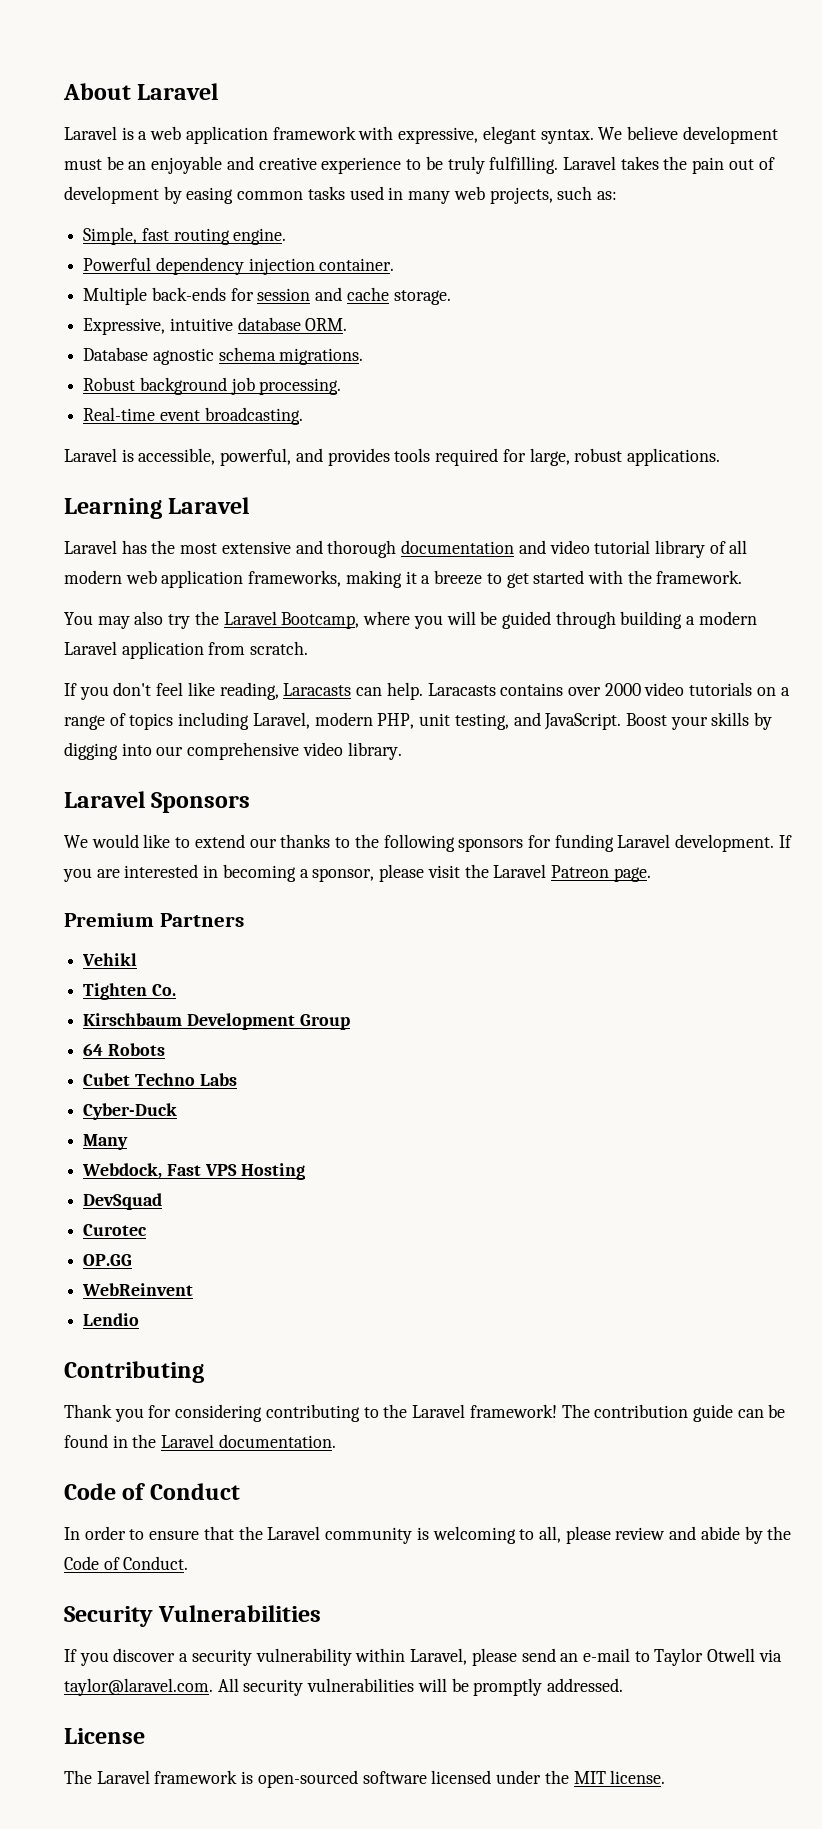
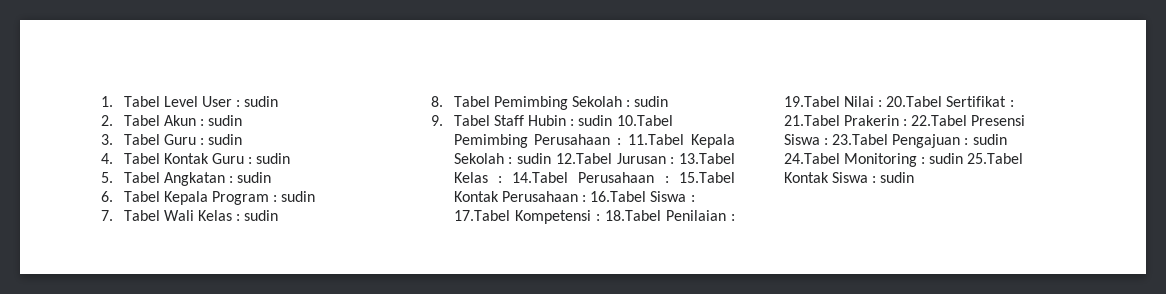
- About Laravel
- Laravel is a web application framework with expressive, elegant syntax. We believe development must be an enjoyable and creative experience to be truly fulfilling. Laravel takes the pain out of development by easing common tasks used in many web projects, such as:
- Simple, fast routing engine.
- Powerful dependency injection container.
- Multiple back-ends for session and cache storage.
- Expressive, intuitive database ORM.
- Database agnostic schema migrations.
- Robust background job processing.
- Real-time event broadcasting.
- Laravel is accessible, powerful, and provides tools required for large, robust applications.
- Learning Laravel
- Laravel has the most extensive and thorough documentation and video tutorial library of all modern web application frameworks, making it a breeze to get started with the framework.
- You may also try the Laravel Bootcamp, where you will be guided through building a modern Laravel application from scratch.
- If you don't feel like reading, Laracasts can help. Laracasts contains over 2000 video tutorials on a range of topics including Laravel, modern PHP, unit testing, and JavaScript. Boost your skills by digging into our comprehensive video library.
- Laravel Sponsors
- We would like to extend our thanks to the following sponsors for funding Laravel development. If you are interested in becoming a sponsor, please visit the Laravel Patreon page.
- Premium Partners
- Vehikl
- Tighten Co.
- Kirschbaum Development Group
- 64 Robots
- Cubet Techno Labs
- Cyber-Duck
- Many
- Webdock, Fast VPS Hosting
- DevSquad
- Curotec
- OP.GG
- WebReinvent
- Lendio
- Contributing
- Thank you for considering contributing to the Laravel framework! The contribution guide can be found in the Laravel documentation.
- Code of Conduct
- In order to ensure that the Laravel community is welcoming to all, please review and abide by the Code of Conduct.
- Security Vulnerabilities
- If you discover a security vulnerability within Laravel, please send an e-mail to Taylor Otwell via taylor@laravel.com. All security vulnerabilities will be promptly addressed.
- License
- The Laravel framework is open-sourced software licensed under the MIT license.
+ 1. Tabel Level User : sudin
+ 2. Tabel Akun : sudin
+ 3. Tabel Guru : sudin
+ 4. Tabel Kontak Guru : sudin
+ 5. Tabel Angkatan : sudin
+ 6. Tabel Kepala Program : sudin
+ 7. Tabel Wali Kelas : sudin
+ 8. Tabel Pemimbing Sekolah : sudin
+ 9. Tabel Staff Hubin : sudin 10.Tabel Pemimbing Perusahaan : 11.Tabel Kepala Sekolah : sudin 12.Tabel Jurusan : 13.Tabel Kelas : 14.Tabel Perusahaan : 15.Tabel Kontak Perusahaan : 16.Tabel Siswa : 17.Tabel Kompetensi : 18.Tabel Penilaian : 19.Tabel Nilai : 20.Tabel Sertifikat : 21.Tabel Prakerin : 22.Tabel Presensi Siswa : 23.Tabel Pengajuan : sudin 24.Tabel Monitoring : sudin 25.Tabel Kontak Siswa : sudin

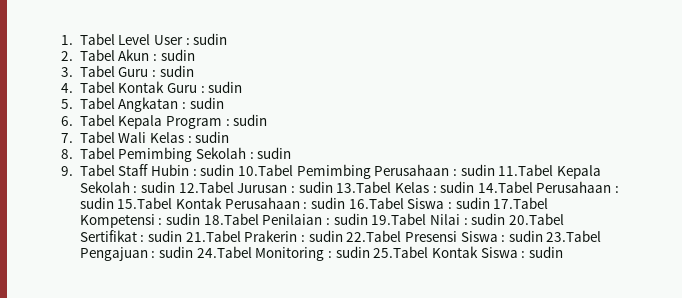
- 11.Tabel Kepala Sekolah :
+ sudin 11.Tabel Kepala Sekolah :
- 13.Tabel Kelas :
+ sudin 13.Tabel Kelas :
- 14.Tabel Perusahaan :
+ sudin 14.Tabel Perusahaan :
- 15.Tabel Kontak Perusahaan :
+ sudin 15.Tabel Kontak Perusahaan :
- 16.Tabel Siswa :
+ sudin 16.Tabel Siswa :
- 17.Tabel Kompetensi :
+ sudin 17.Tabel Kompetensi :
- 18.Tabel Penilaian :
+ sudin 18.Tabel Penilaian :
- 19.Tabel Nilai :
+ sudin 19.Tabel Nilai :
- 20.Tabel Sertifikat :
+ sudin 20.Tabel Sertifikat :
- 21.Tabel Prakerin :
+ sudin 21.Tabel Prakerin :
- 22.Tabel Presensi Siswa :
+ sudin 22.Tabel Presensi Siswa :
- 23.Tabel Pengajuan :
+ sudin 23.Tabel Pengajuan :

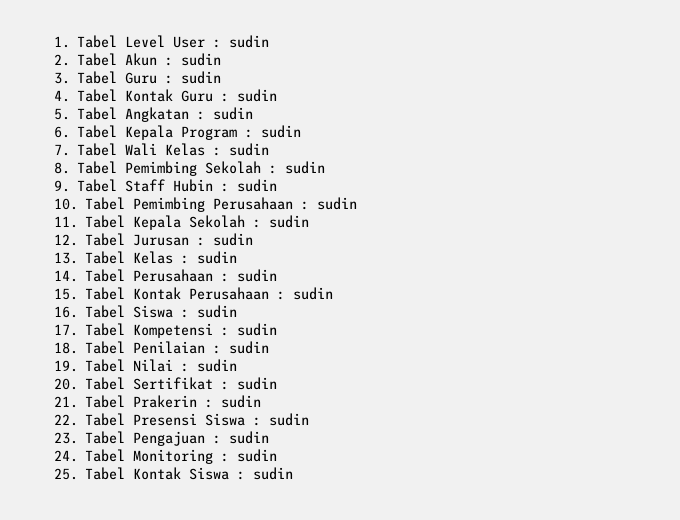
- 9. Tabel Staff Hubin : sudin 10.Tabel Pemimbing Perusahaan : sudin 11.Tabel Kepala Sekolah : sudin 12.Tabel Jurusan : sudin 13.Tabel Kelas : sudin 14.Tabel Perusahaan : sudin 15.Tabel Kontak Perusahaan : sudin 16.Tabel Siswa : sudin 17.Tabel Kompetensi : sudin 18.Tabel Penilaian : sudin 19.Tabel Nilai : sudin 20.Tabel Sertifikat : sudin 21.Tabel Prakerin : sudin 22.Tabel Presensi Siswa : sudin 23.Tabel Pengajuan : sudin 24.Tabel Monitoring : sudin 25.Tabel Kontak Siswa : sudin
+ 9. Tabel Staff Hubin : sudin
+ 10. Tabel Pemimbing Perusahaan : sudin
+ 11. Tabel Kepala Sekolah : sudin
+ 12. Tabel Jurusan : sudin
+ 13. Tabel Kelas : sudin
+ 14. Tabel Perusahaan : sudin
+ 15. Tabel Kontak Perusahaan : sudin
+ 16. Tabel Siswa : sudin
+ 17. Tabel Kompetensi : sudin
+ 18. Tabel Penilaian : sudin
+ 19. Tabel Nilai : sudin
+ 20. Tabel Sertifikat : sudin
+ 21. Tabel Prakerin : sudin
+ 22. Tabel Presensi Siswa : sudin
+ 23. Tabel Pengajuan : sudin
+ 24. Tabel Monitoring : sudin
+ 25. Tabel Kontak Siswa : sudin

